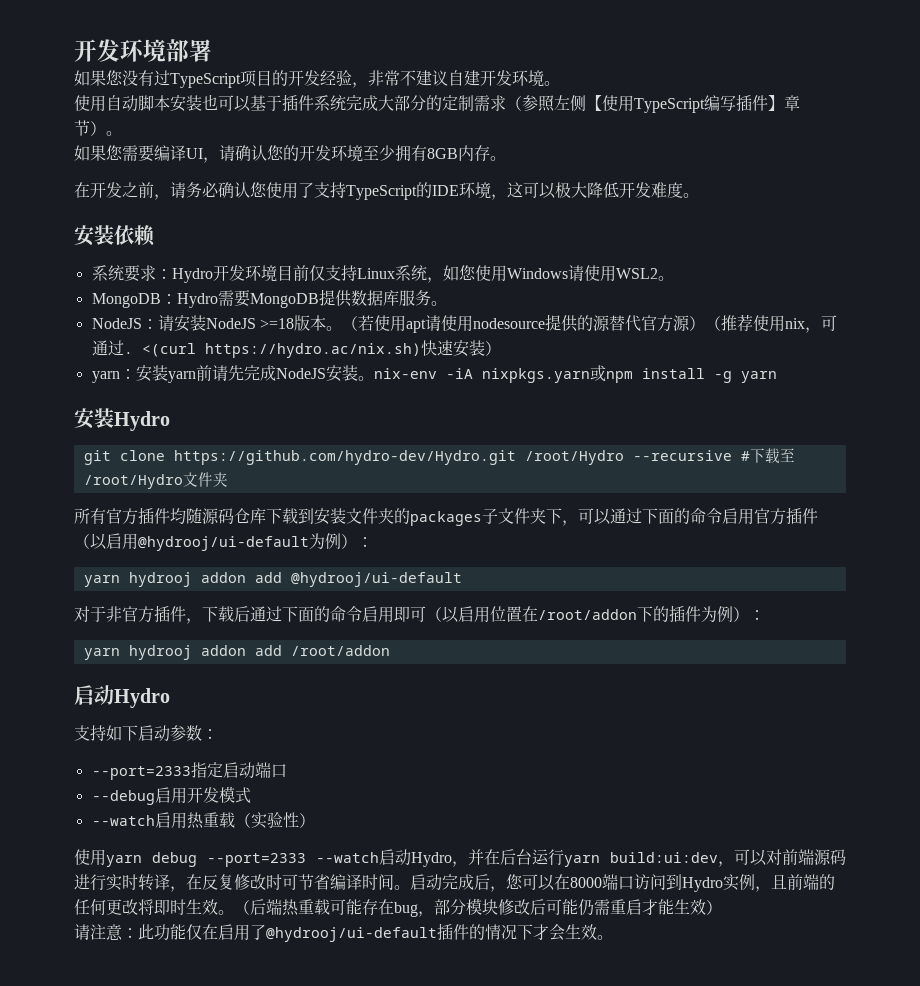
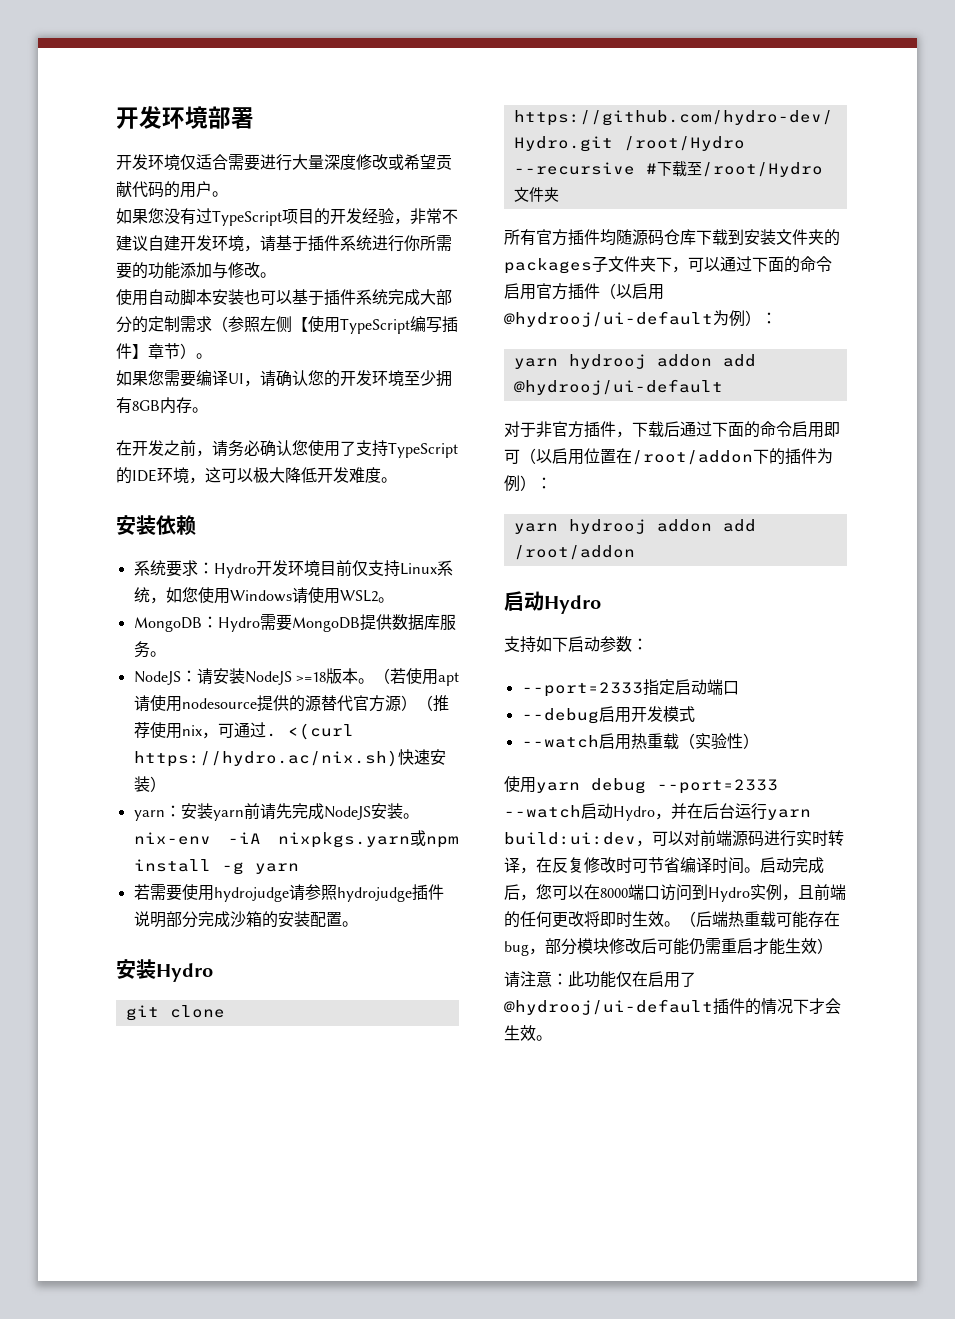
+ 开发环境仅适合需要进行大量深度修改或希望贡献代码的用户。
- 如果您没有过TypeScript项目的开发经验，非常不建议自建开发环境。
+ 如果您没有过TypeScript项目的开发经验，非常不建议自建开发环境，请基于插件系统进行你所需要的功能添加与修改。
+ 若需要使用hydrojudge请参照hydrojudge插件说明部分完成沙箱的安装配置。

